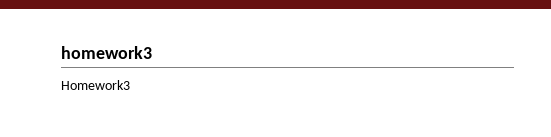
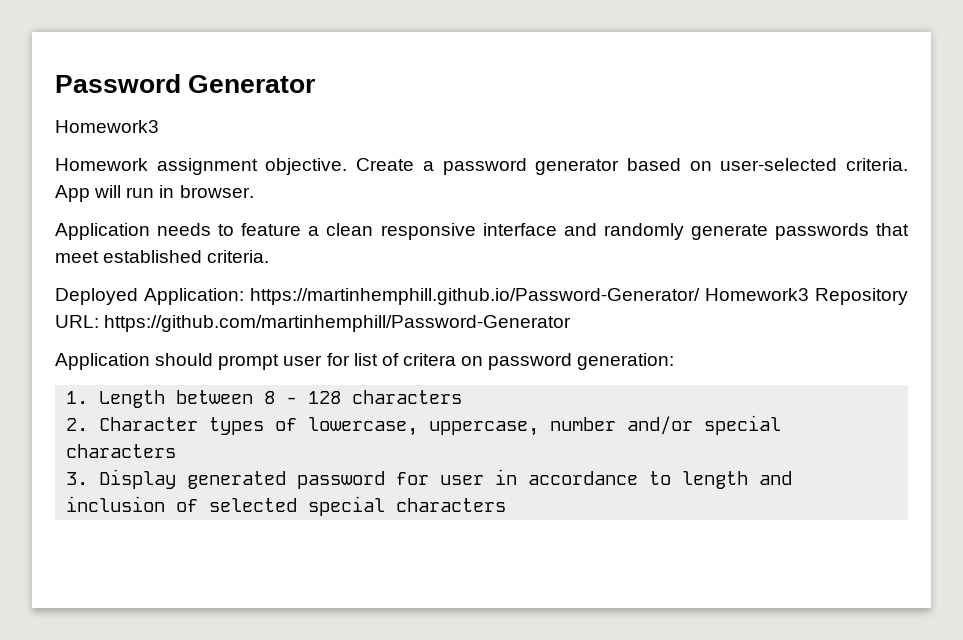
- homework3
+ Password Generator
  Homework3
+ Homework assignment objective. Create a password generator based on user-selected criteria. App will run in browser.
+ Application needs to feature a clean responsive interface and randomly generate passwords that meet established criteria.
+ Deployed Application: https://martinhemphill.github.io/Password-Generator/ Homework3 Repository URL: https://github.com/martinhemphill/Password-Generator
+ Application should prompt user for list of critera on password generation:
+ 1. Length between 8 - 128 characters
+ 2. Character types of lowercase, uppercase, number and/or special characters
+ 3. Display generated password for user in accordance to length and inclusion of selected special characters

